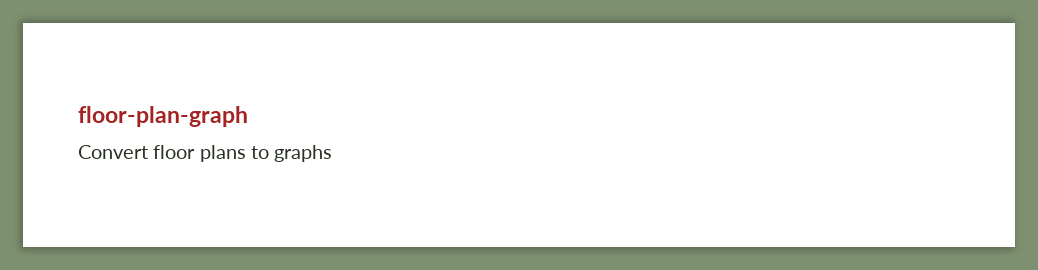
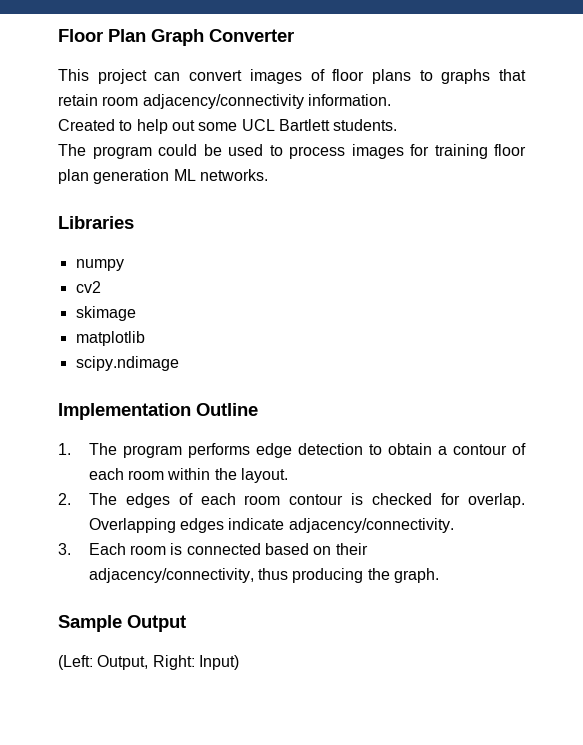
- floor-plan-graph
- Convert floor plans to graphs
+ Floor Plan Graph Converter
+ This project can convert images of floor plans to graphs that retain room adjacency/connectivity information.
+ Created to help out some UCL Bartlett students.
+ The program could be used to process images for training floor plan generation ML networks.
+ Libraries
+ numpy
+ cv2
+ skimage
+ matplotlib
+ scipy.ndimage
+ Implementation Outline
+ 1. The program performs edge detection to obtain a contour of each room within the layout.
+ 2. The edges of each room contour is checked for overlap. Overlapping edges indicate adjacency/connectivity.
+ 3. Each room is connected based on their adjacency/connectivity, thus producing the graph.
+ Sample Output
+ (Left: Output, Right: Input)

